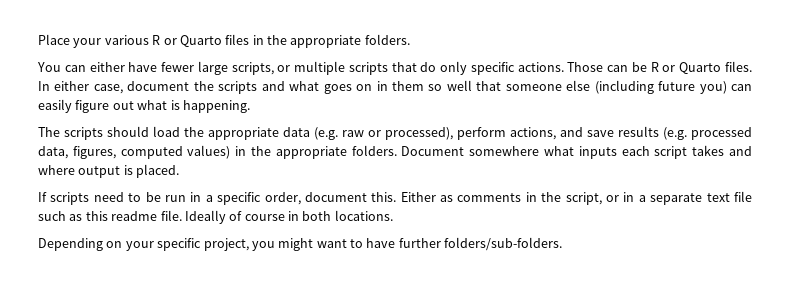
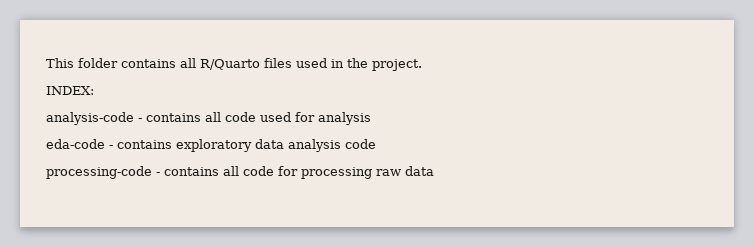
- Place your various R or Quarto files in the appropriate folders.
- You can either have fewer large scripts, or multiple scripts that do only specific actions. Those can be R or Quarto files. In either case, document the scripts and what goes on in them so well that someone else (including future you) can easily figure out what is happening.
- The scripts should load the appropriate data (e.g. raw or processed), perform actions, and save results (e.g. processed data, figures, computed values) in the appropriate folders. Document somewhere what inputs each script takes and where output is placed.
- If scripts need to be run in a specific order, document this. Either as comments in the script, or in a separate text file such as this readme file. Ideally of course in both locations.
- Depending on your specific project, you might want to have further folders/sub-folders.
+ This folder contains all R/Quarto files used in the project.
+ INDEX:
+ analysis-code - contains all code used for analysis
+ eda-code - contains exploratory data analysis code
+ processing-code - contains all code for processing raw data

